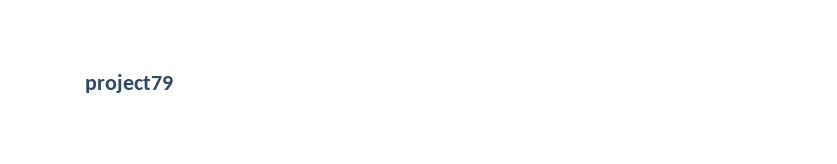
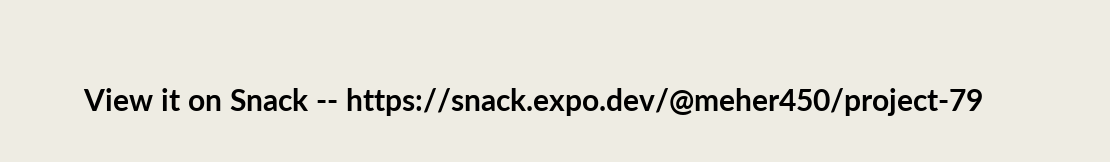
- project79
+ View it on Snack -- https://snack.expo.dev/@meher450/project-79

